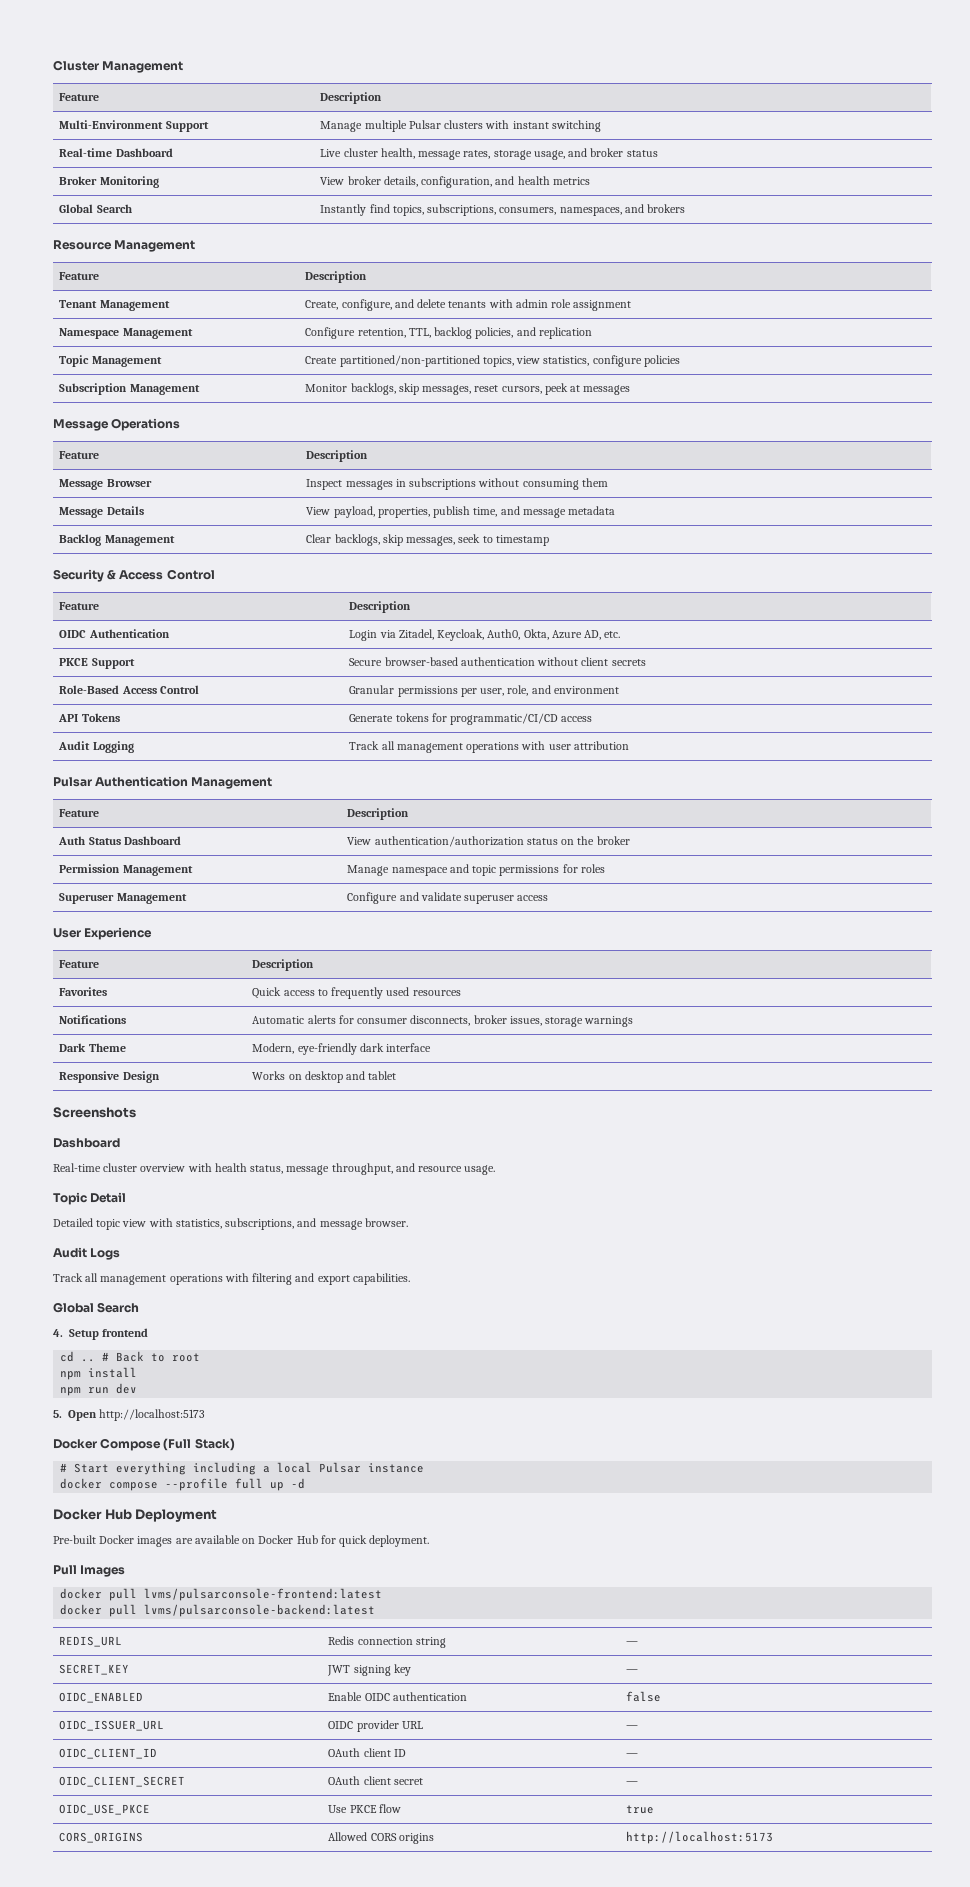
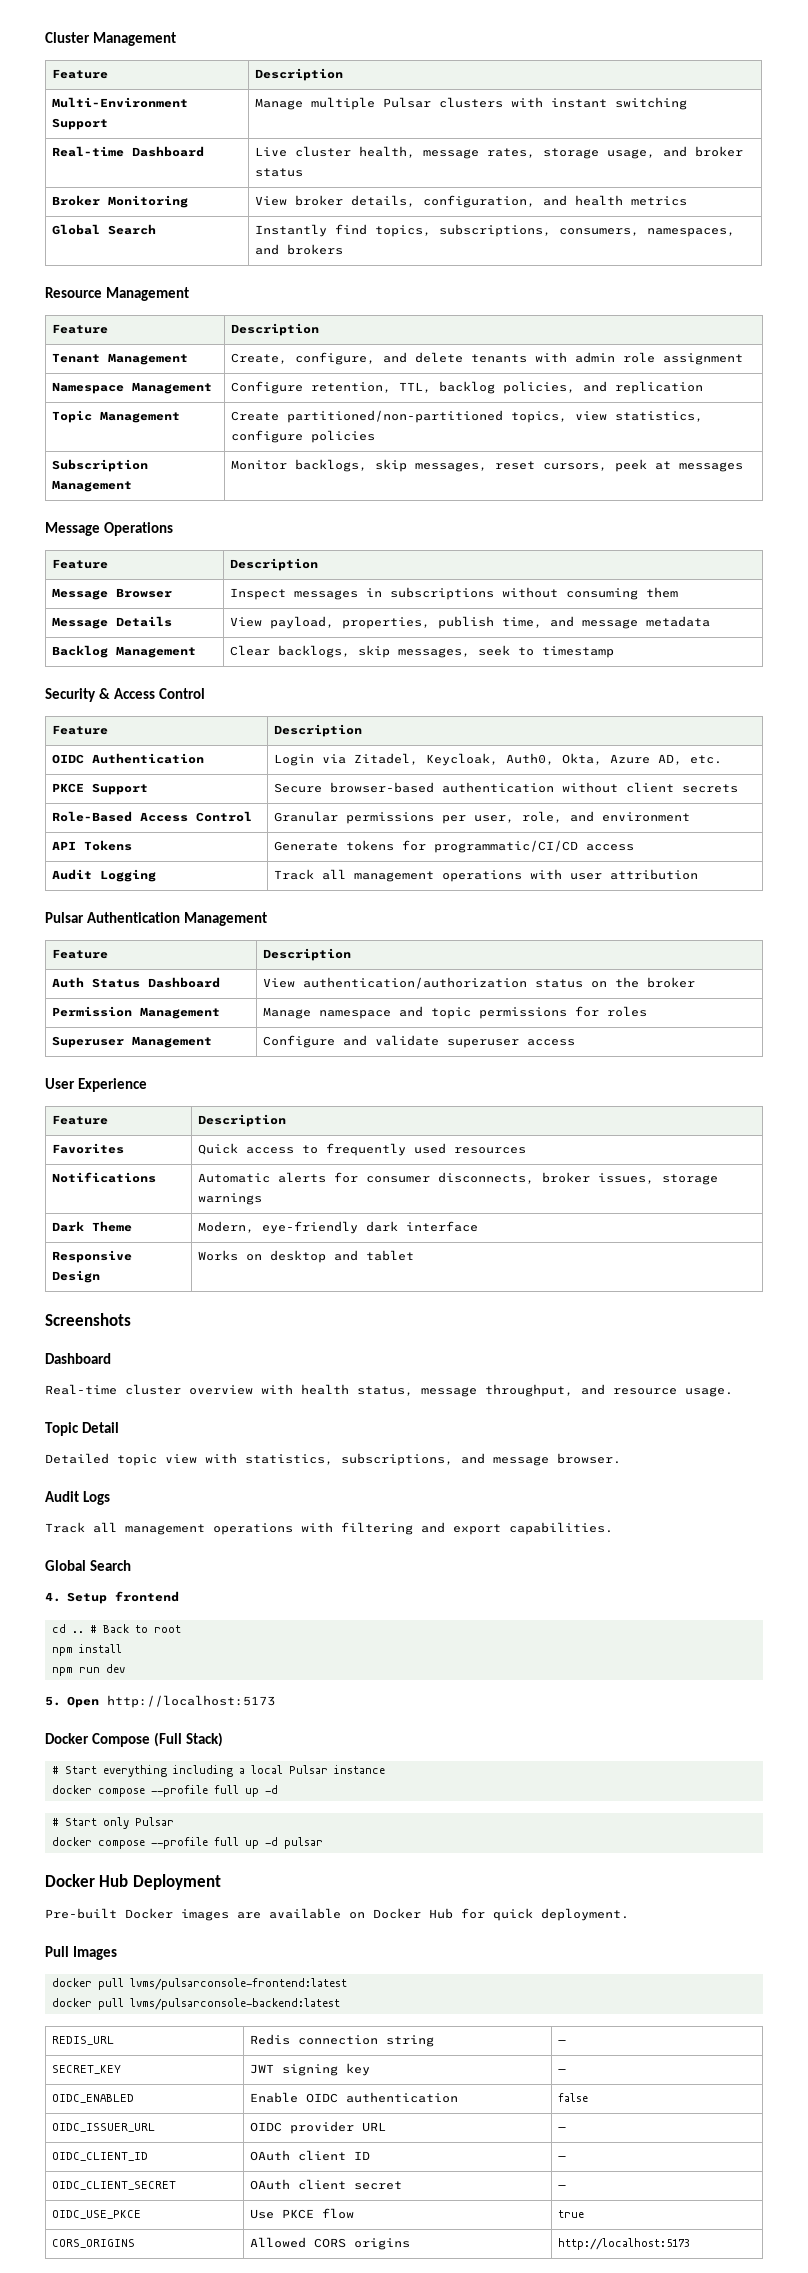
+ # Start only Pulsar
+ docker compose --profile full up -d pulsar

